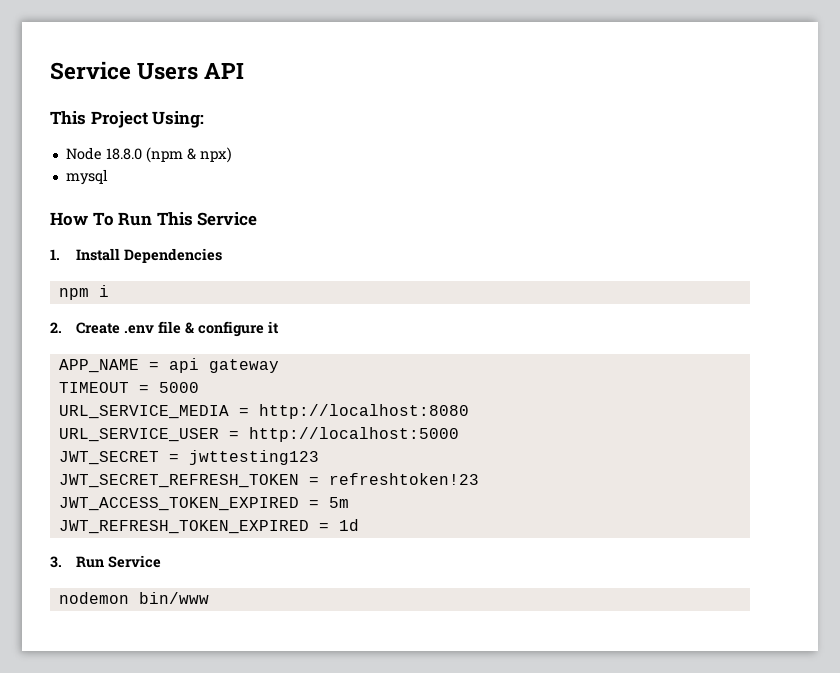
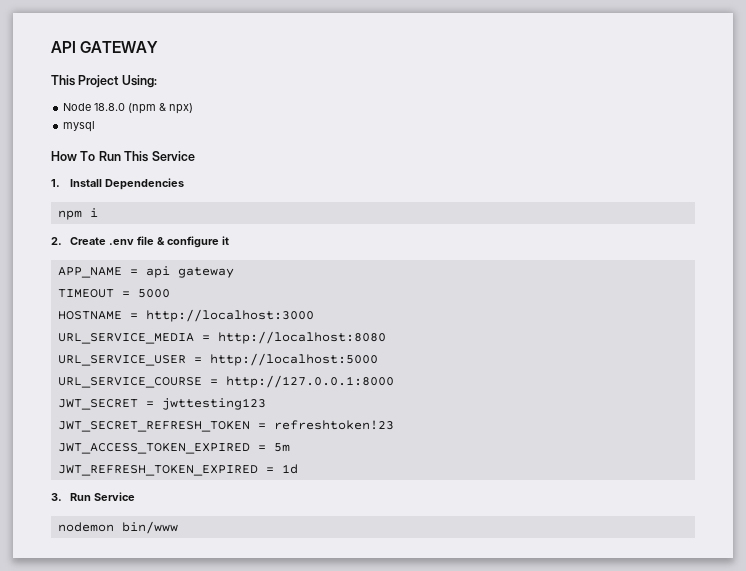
- Service Users API
+ API GATEWAY
+ HOSTNAME = http://localhost:3000
+ URL_SERVICE_COURSE = http://127.0.0.1:8000

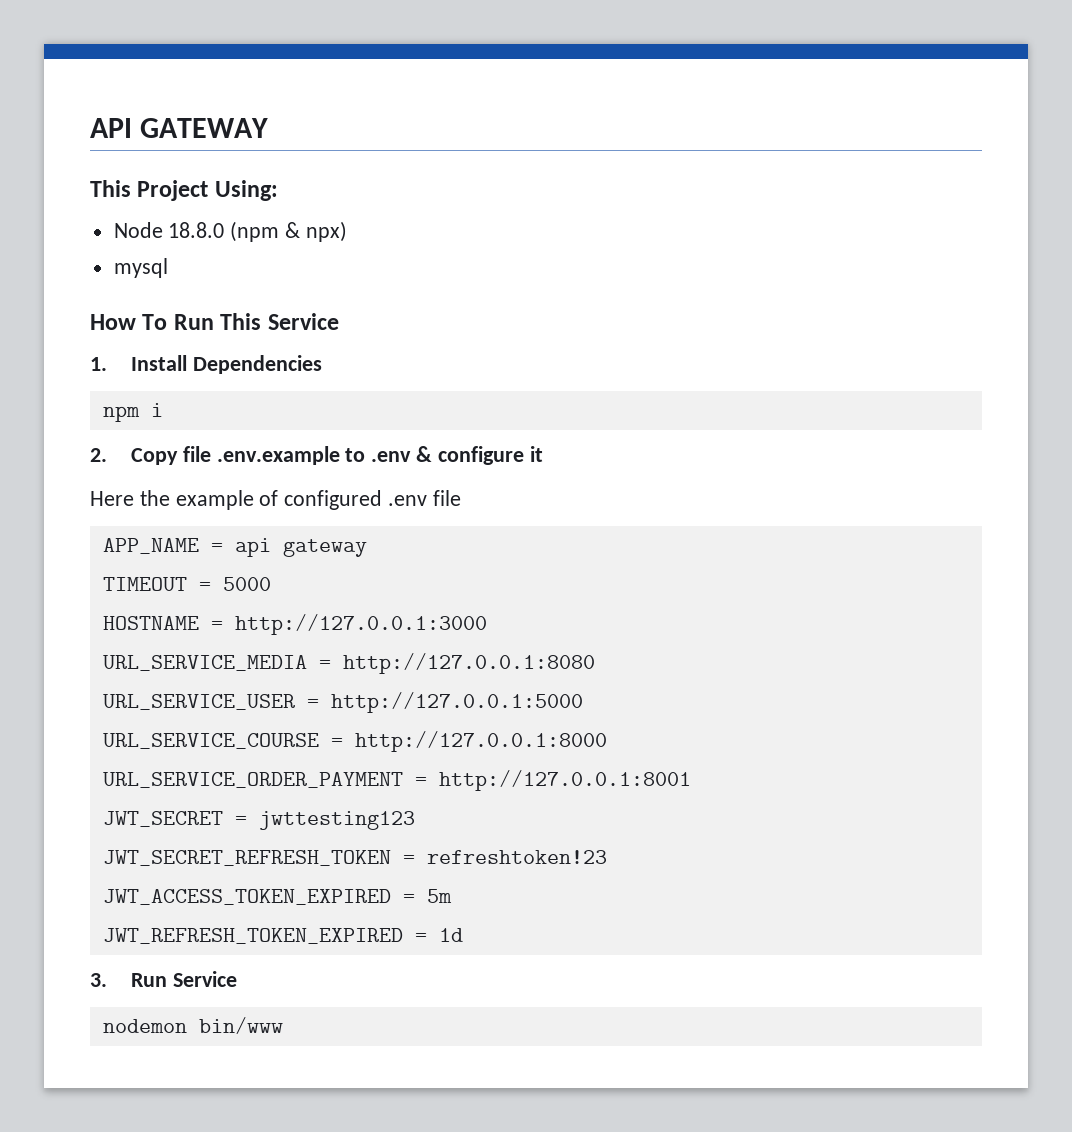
- 2. Create .env file & configure it
+ 2. Copy file .env.example to .env & configure it
+ Here the example of configured .env file
- HOSTNAME = http://localhost:3000
+ HOSTNAME = http://127.0.0.1:3000
- URL_SERVICE_MEDIA = http://localhost:8080
+ URL_SERVICE_MEDIA = http://127.0.0.1:8080
- URL_SERVICE_USER = http://localhost:5000
+ URL_SERVICE_USER = http://127.0.0.1:5000
+ URL_SERVICE_ORDER_PAYMENT = http://127.0.0.1:8001

